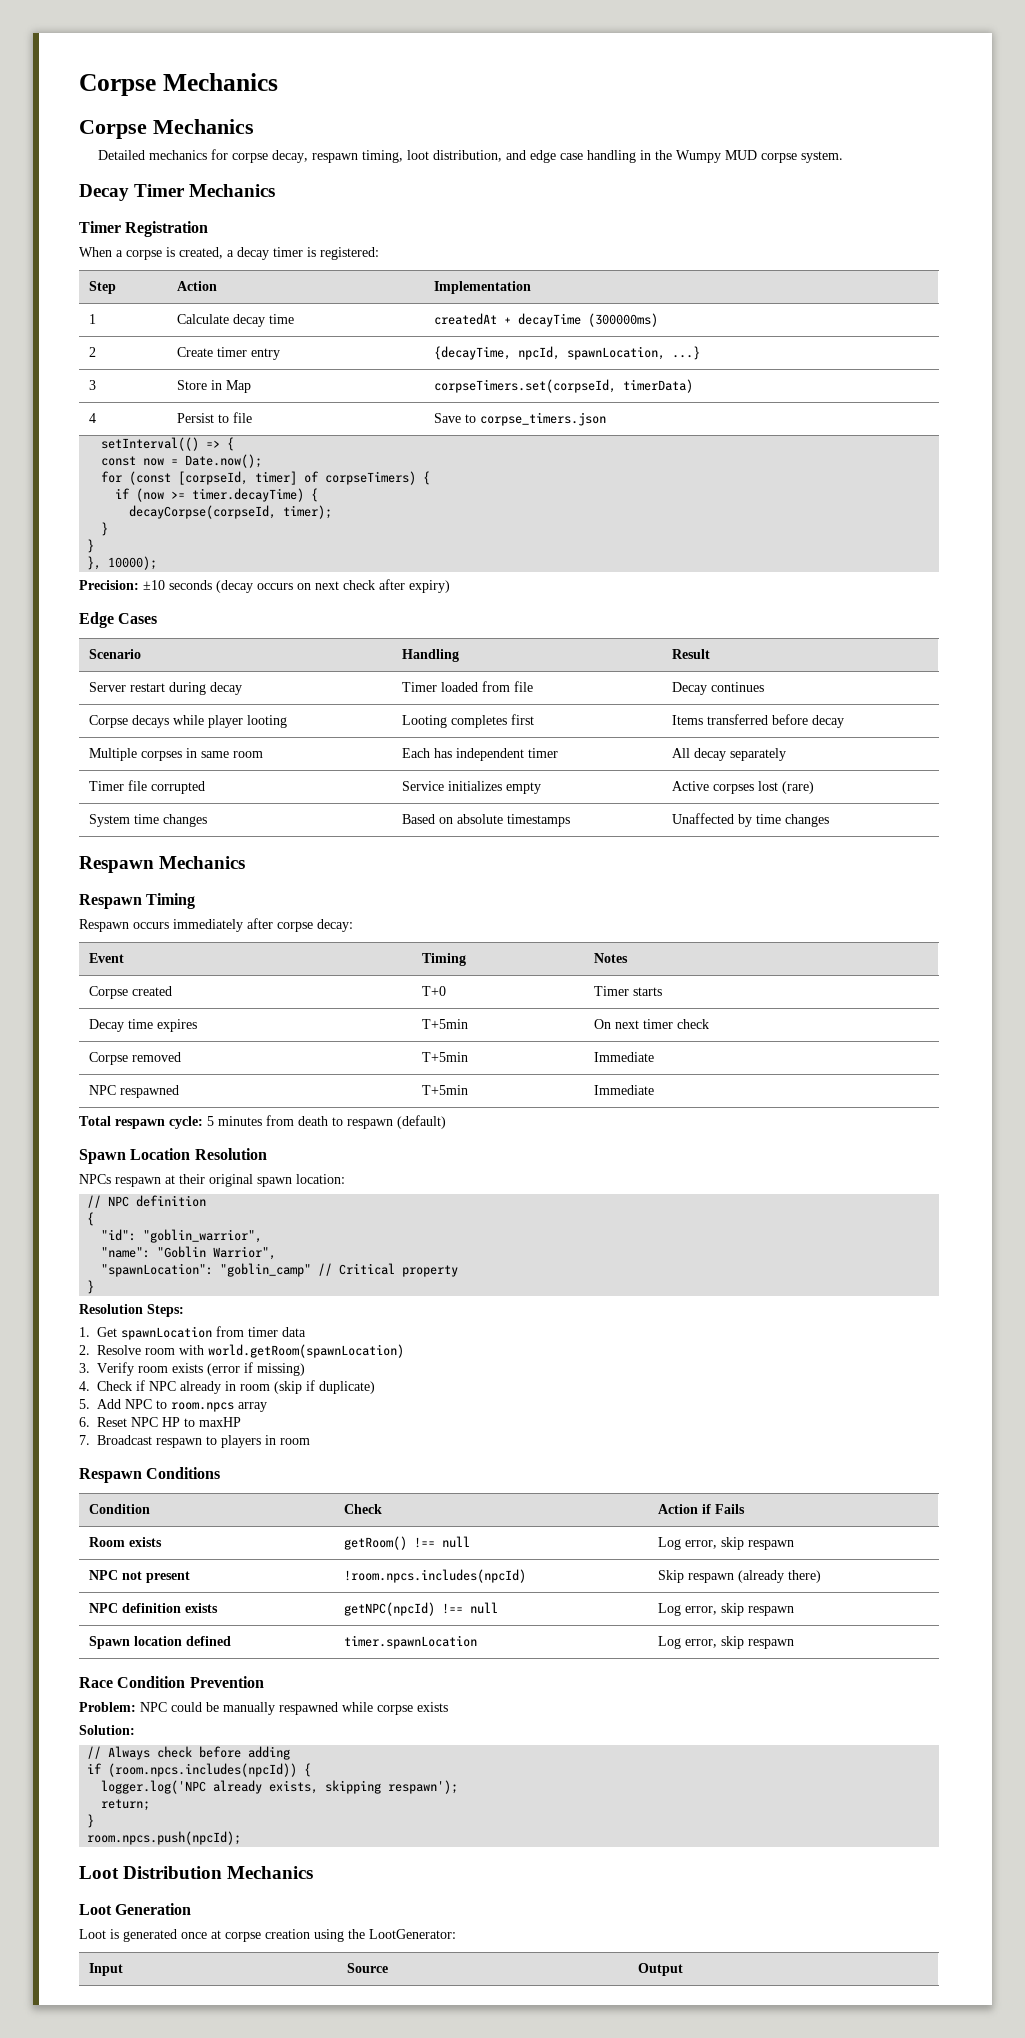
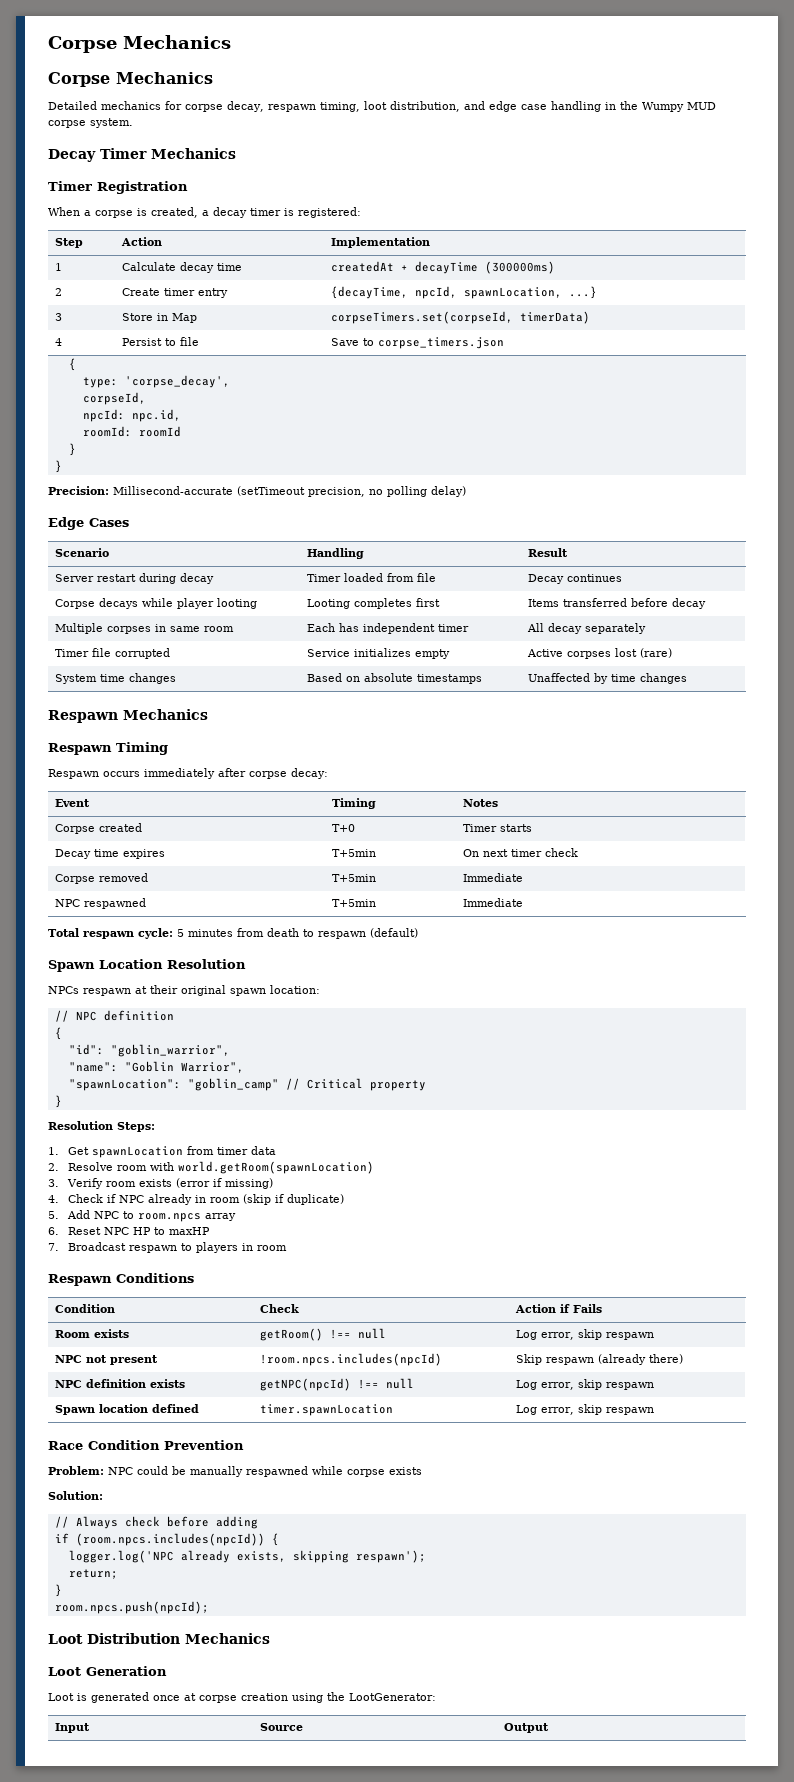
  4 | Persist to file | Save to corpse_timers.json
- setInterval(() => {
- const now = Date.now();
- for (const [corpseId, timer] of corpseTimers) {
- if (now >= timer.decayTime) {
- decayCorpse(corpseId, timer);
+ {
+ type: 'corpse_decay',
+ corpseId,
+ npcId: npc.id,
+ roomId: roomId
- }, 10000);
- Precision: ±10 seconds (decay occurs on next check after expiry)
+ Precision: Millisecond-accurate (setTimeout precision, no polling delay)

